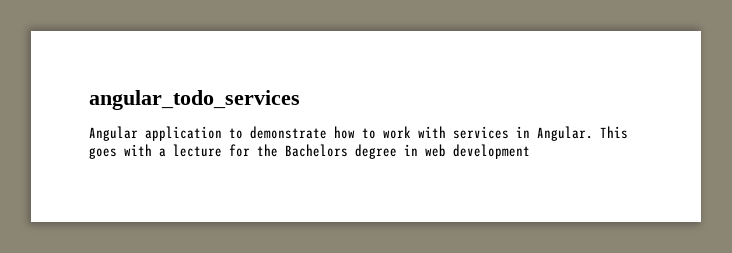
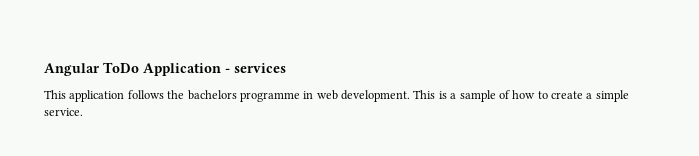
- angular_todo_services
- Angular application to demonstrate how to work with services in Angular. This goes with a lecture for the Bachelors degree in web development
+ Angular ToDo Application - services
+ This application follows the bachelors programme in web development. This is a sample of how to create a simple service.

